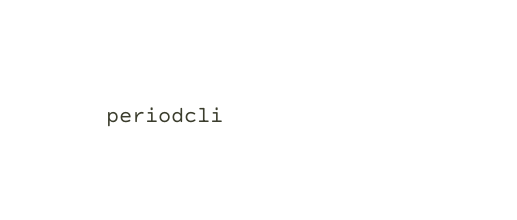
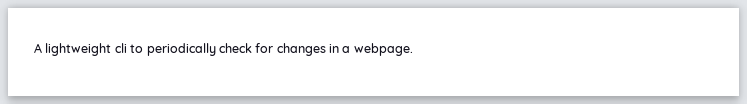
- periodcli
+ A lightweight cli to periodically check for changes in a webpage.

